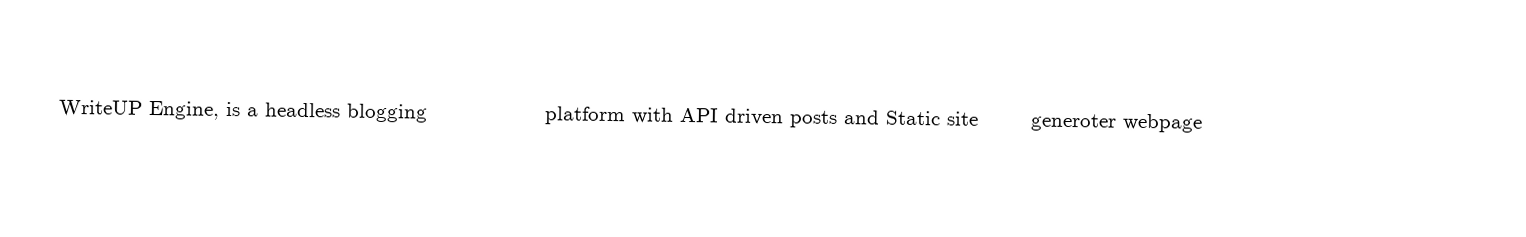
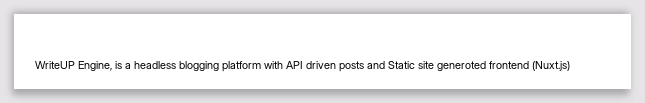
- WriteUP Engine, is a headless blogging platform with API driven posts and Static site generoter webpage
+ WriteUP Engine, is a headless blogging platform with API driven posts and Static site generoted frontend (Nuxt.js)

